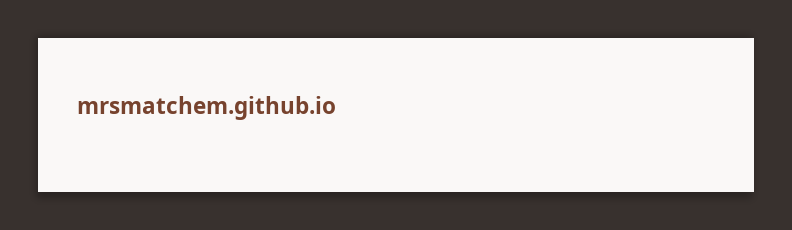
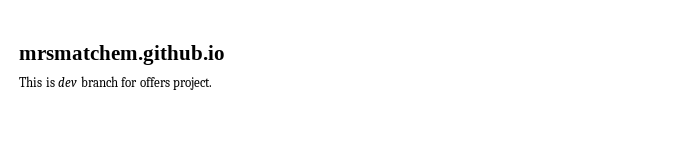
+ This is dev branch for offers project.

